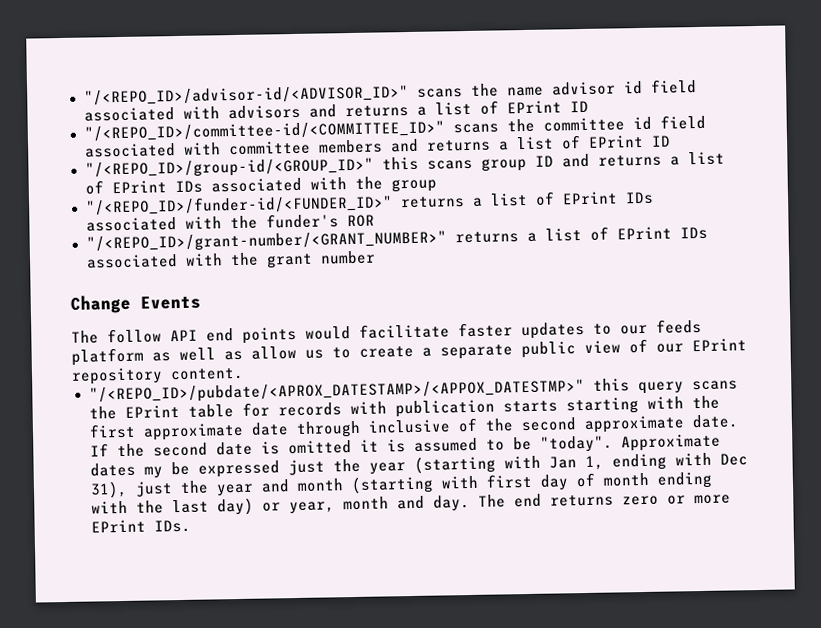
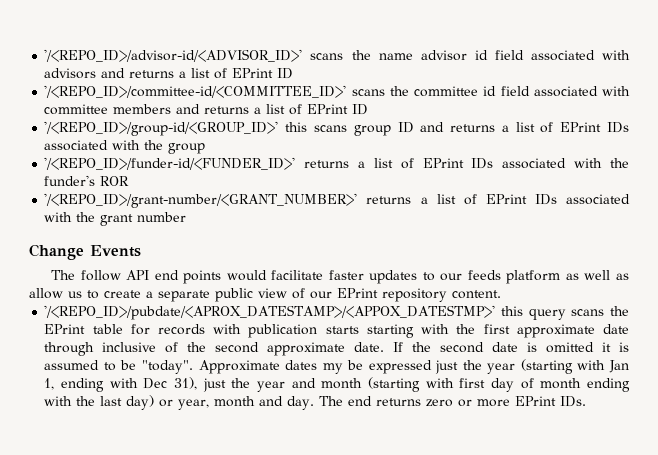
- "/<REPO_ID>/advisor-id/<ADVISOR_ID>" scans the name advisor id field associated with advisors and returns a list of EPrint ID
+ '/<REPO_ID>/advisor-id/<ADVISOR_ID>' scans the name advisor id field associated with advisors and returns a list of EPrint ID
- "/<REPO_ID>/committee-id/<COMMITTEE_ID>" scans the committee id field associated with committee members and returns a list of EPrint ID
+ '/<REPO_ID>/committee-id/<COMMITTEE_ID>' scans the committee id field associated with committee members and returns a list of EPrint ID
- "/<REPO_ID>/group-id/<GROUP_ID>" this scans group ID and returns a list of EPrint IDs associated with the group
+ '/<REPO_ID>/group-id/<GROUP_ID>' this scans group ID and returns a list of EPrint IDs associated with the group
- "/<REPO_ID>/funder-id/<FUNDER_ID>" returns a list of EPrint IDs associated with the funder's ROR
+ '/<REPO_ID>/funder-id/<FUNDER_ID>' returns a list of EPrint IDs associated with the funder's ROR
- "/<REPO_ID>/grant-number/<GRANT_NUMBER>" returns a list of EPrint IDs associated with the grant number
+ '/<REPO_ID>/grant-number/<GRANT_NUMBER>' returns a list of EPrint IDs associated with the grant number
- "/<REPO_ID>/pubdate/<APROX_DATESTAMP>/<APPOX_DATESTMP>" this query scans the EPrint table for records with publication starts starting with the first approximate date through inclusive of the second approximate date.
+ '/<REPO_ID>/pubdate/<APROX_DATESTAMP>/<APPOX_DATESTMP>' this query scans the EPrint table for records with publication starts starting with the first approximate date through inclusive of the second approximate date.

